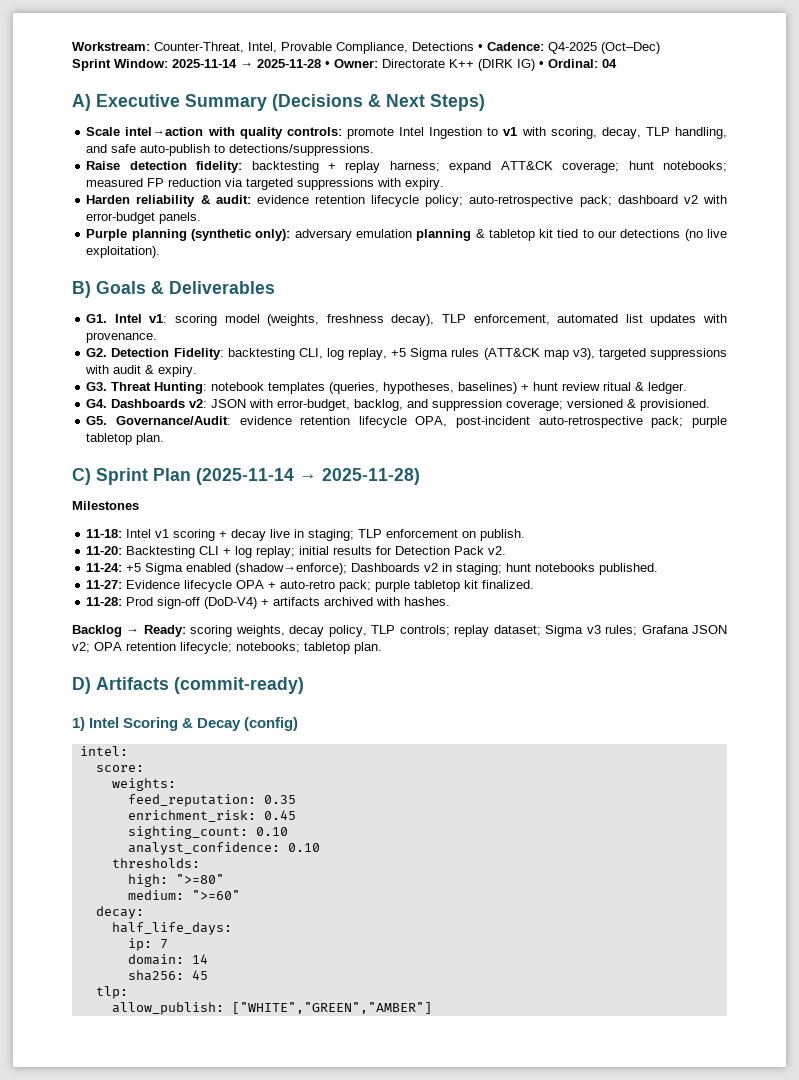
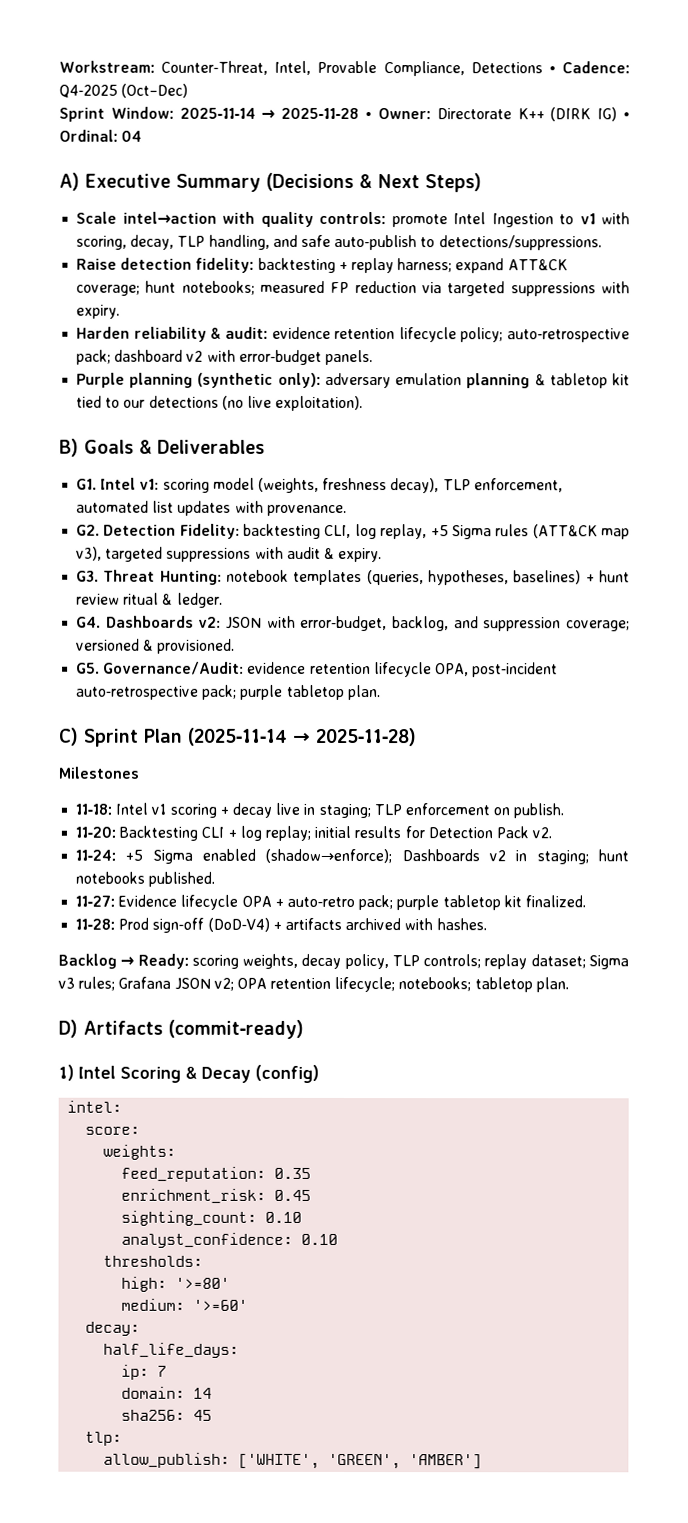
- high: ">=80"
+ high: '>=80'
- medium: ">=60"
+ medium: '>=60'
- allow_publish: ["WHITE","GREEN","AMBER"]
+ allow_publish: ['WHITE', 'GREEN', 'AMBER']

